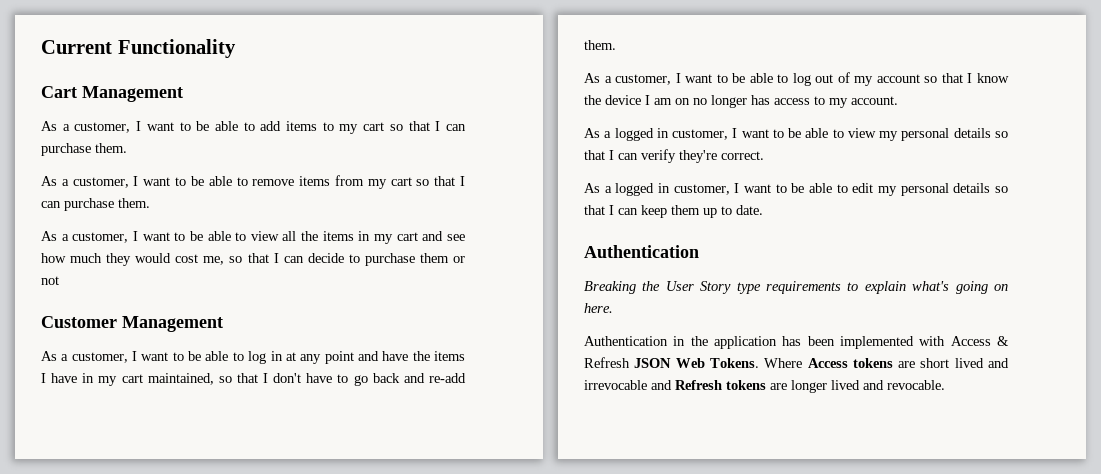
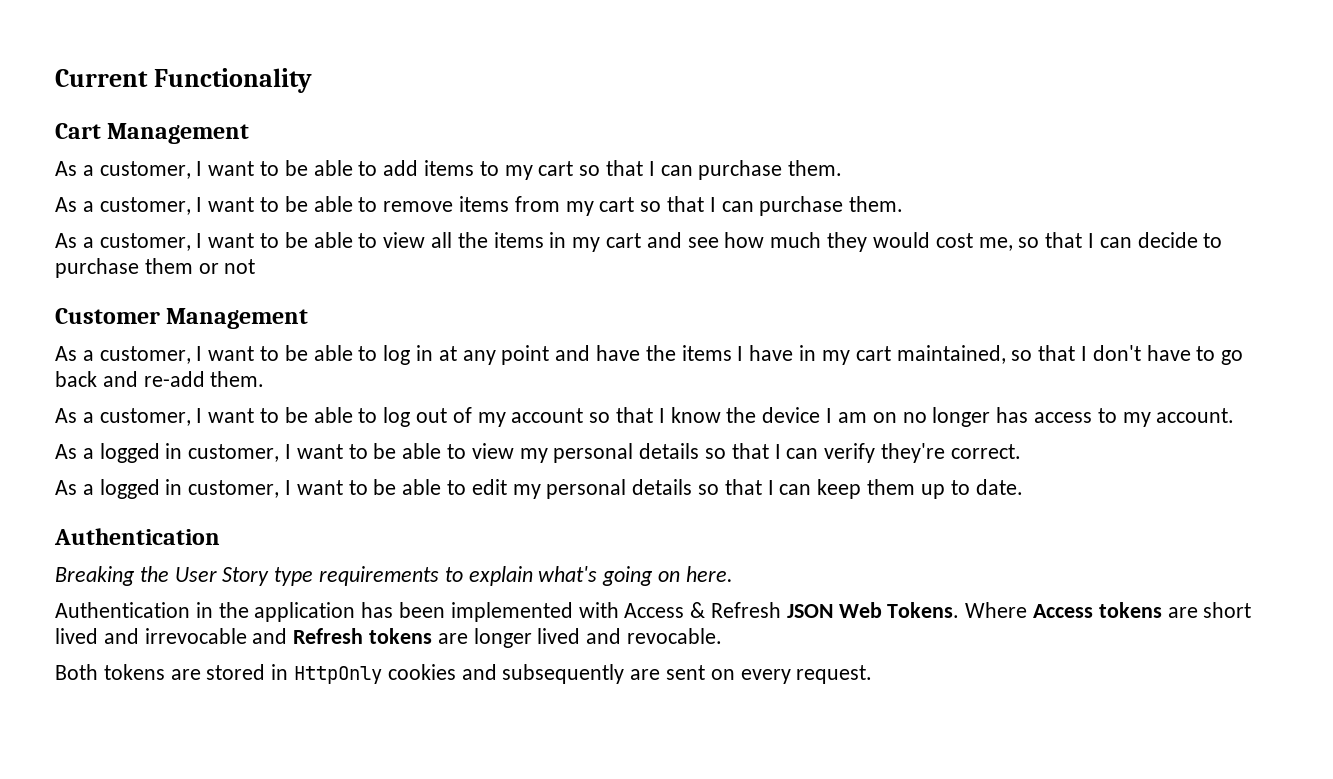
+ Both tokens are stored in HttpOnly cookies and subsequently are sent on every request.

